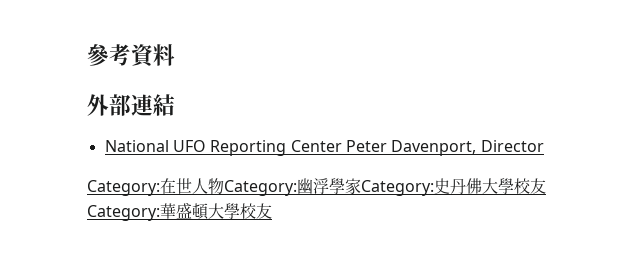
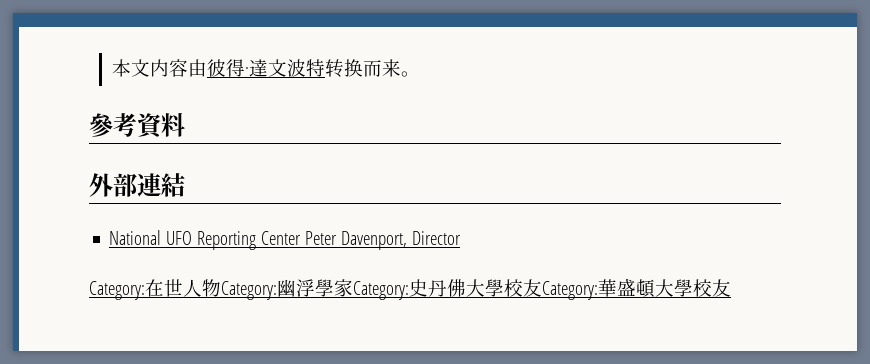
+ 本文内容由彼得·達文波特转换而来。

